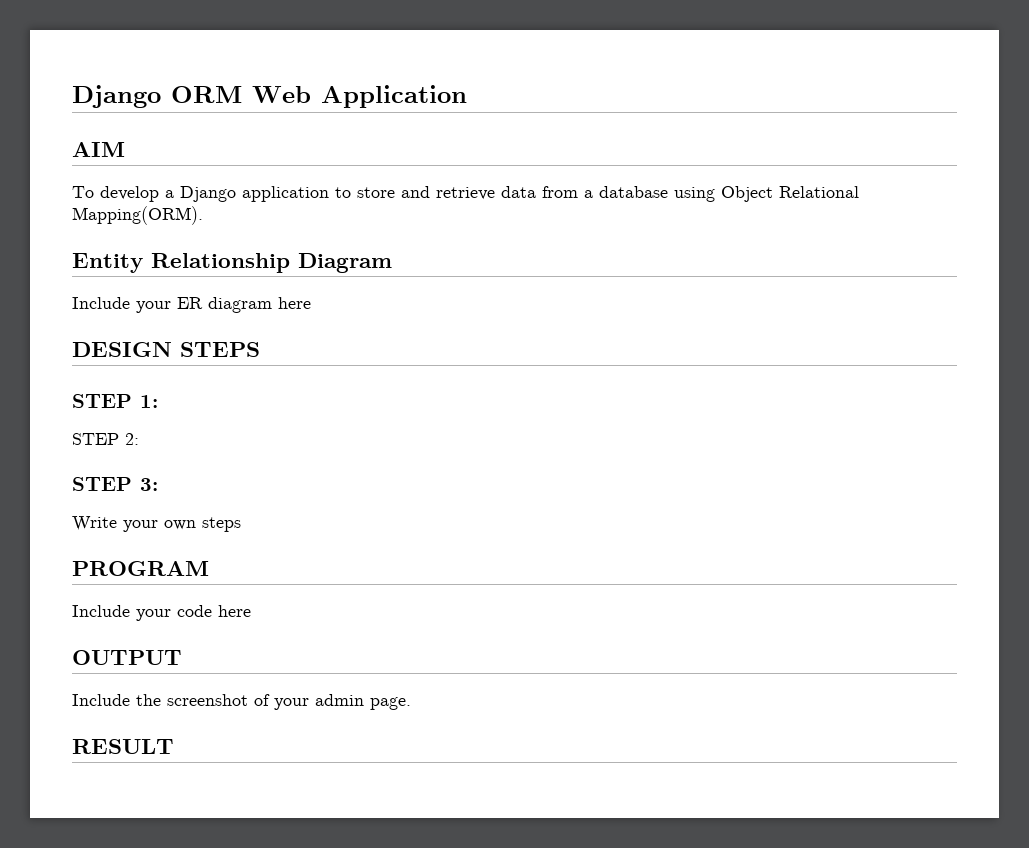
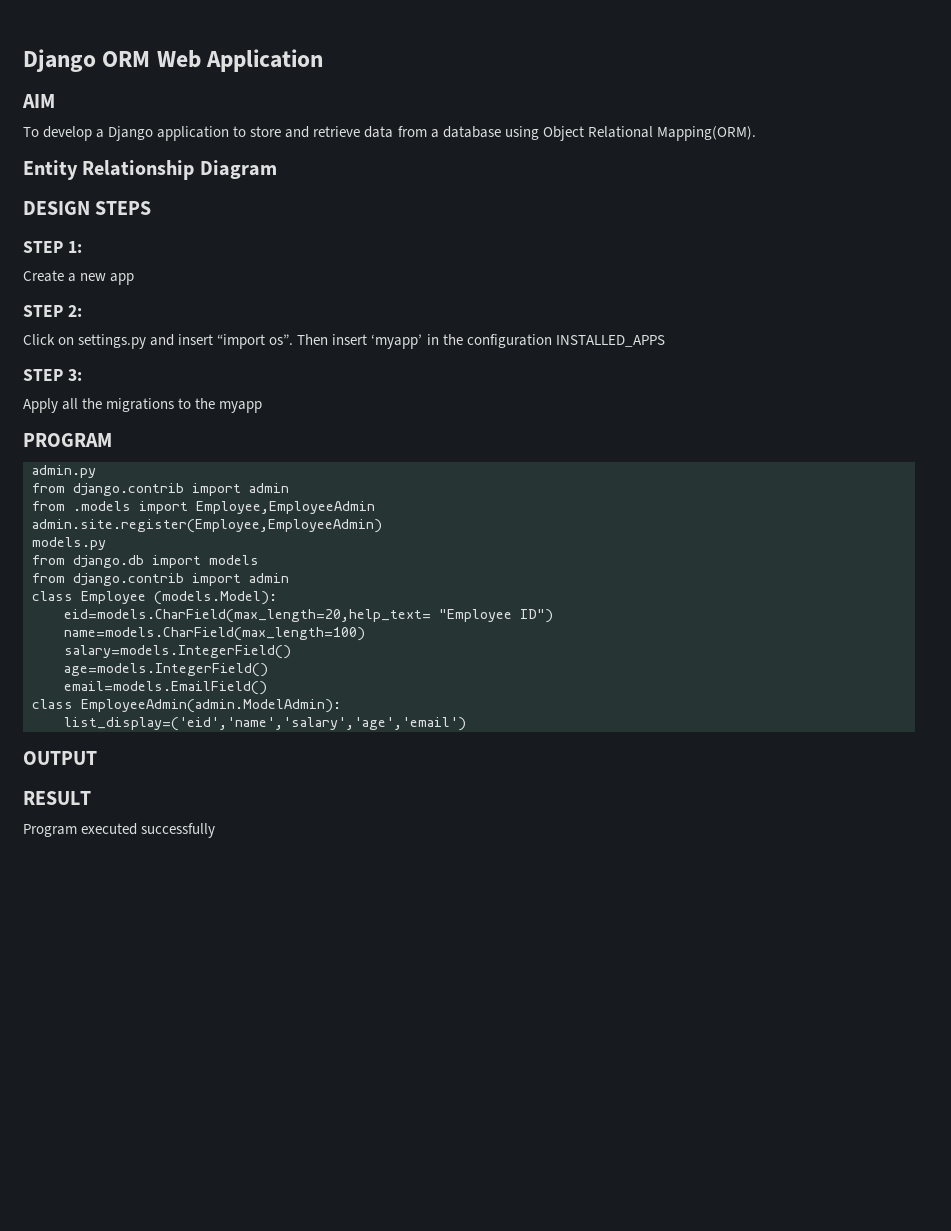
- Include your ER diagram here
+ Create a new app
  STEP 2:
+ Click on settings.py and insert “import os”. Then insert ‘myapp’ in the configuration INSTALLED_APPS
  STEP 3:
- Write your own steps
+ Apply all the migrations to the myapp
  PROGRAM
- Include your code here
+ admin.py
+ from django.contrib import admin
+ from .models import Employee,EmployeeAdmin
+ admin.site.register(Employee,EmployeeAdmin)
+ models.py
+ from django.db import models
+ from django.contrib import admin
+ class Employee (models.Model):
+ eid=models.CharField(max_length=20,help_text= "Employee ID")
+ name=models.CharField(max_length=100)
+ salary=models.IntegerField()
+ age=models.IntegerField()
+ email=models.EmailField()
+ class EmployeeAdmin(admin.ModelAdmin):
+ list_display=('eid','name','salary','age','email')
  OUTPUT
- Include the screenshot of your admin page.
  RESULT
+ Program executed successfully

